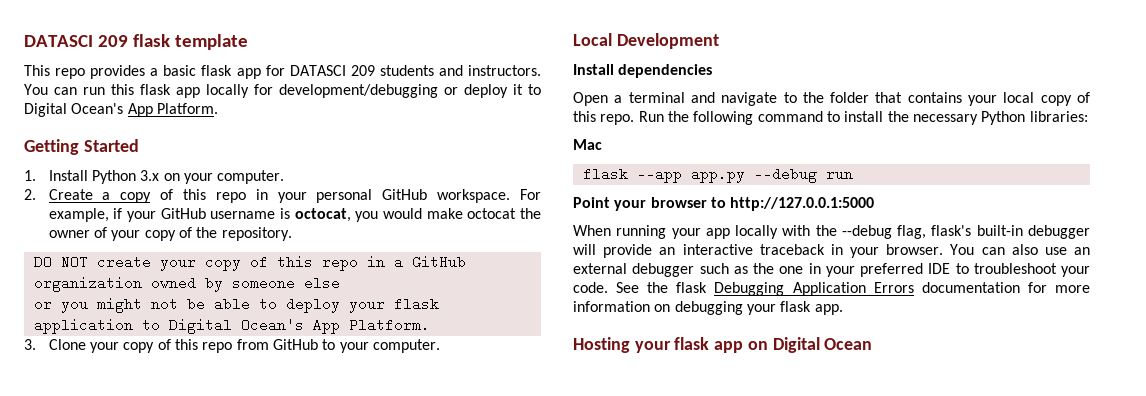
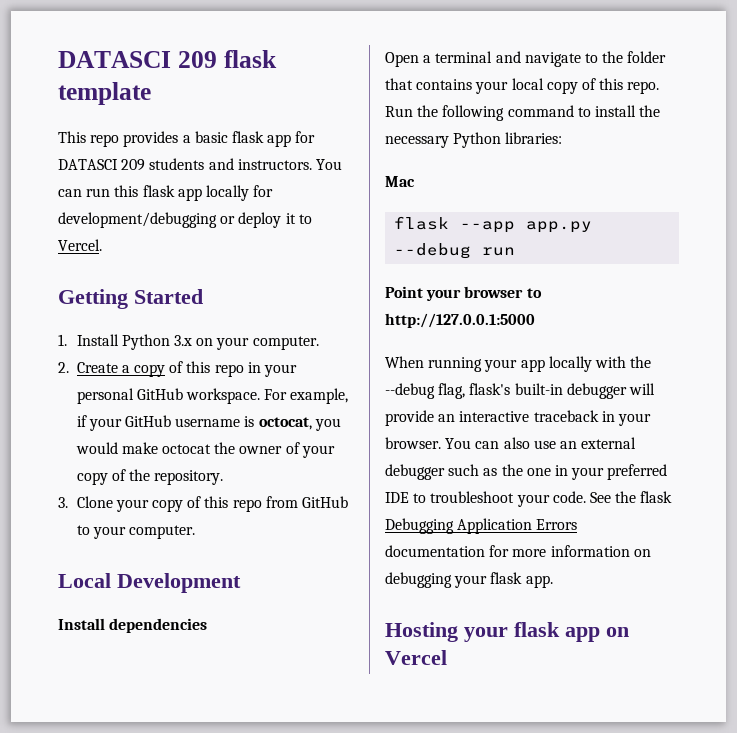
- You can run this flask app locally for development/debugging or deploy it to Digital Ocean's App Platform.
+ You can run this flask app locally for development/debugging or deploy it to Vercel.
- DO NOT create your copy of this repo in a GitHub organization owned by someone else
- or you might not be able to deploy your flask application to Digital Ocean's App Platform.
- Hosting your flask app on Digital Ocean
+ Hosting your flask app on Vercel

